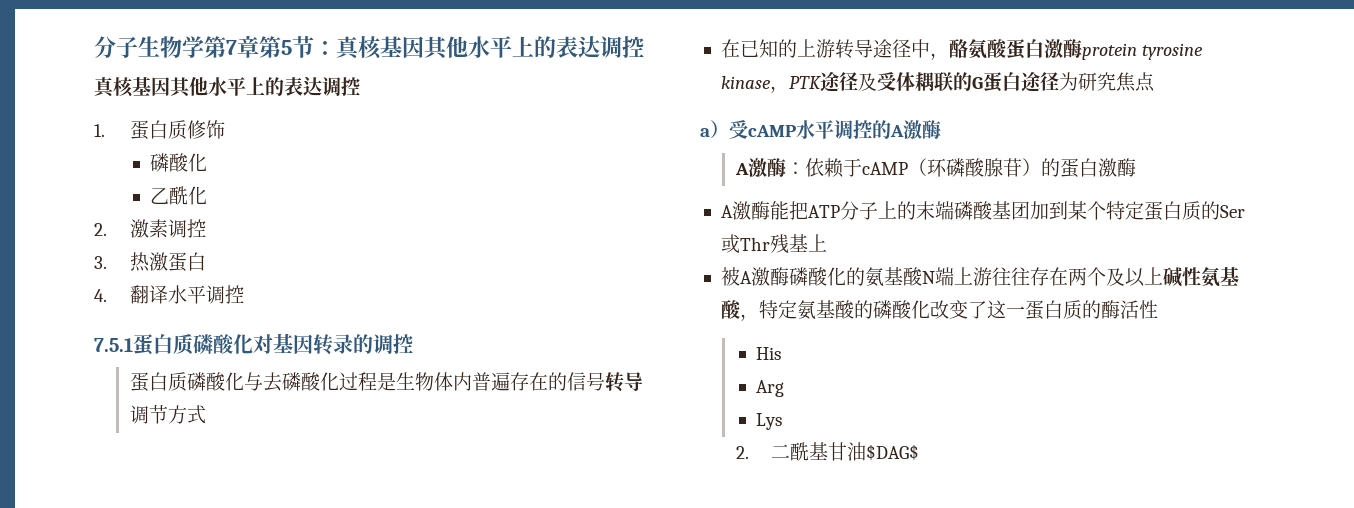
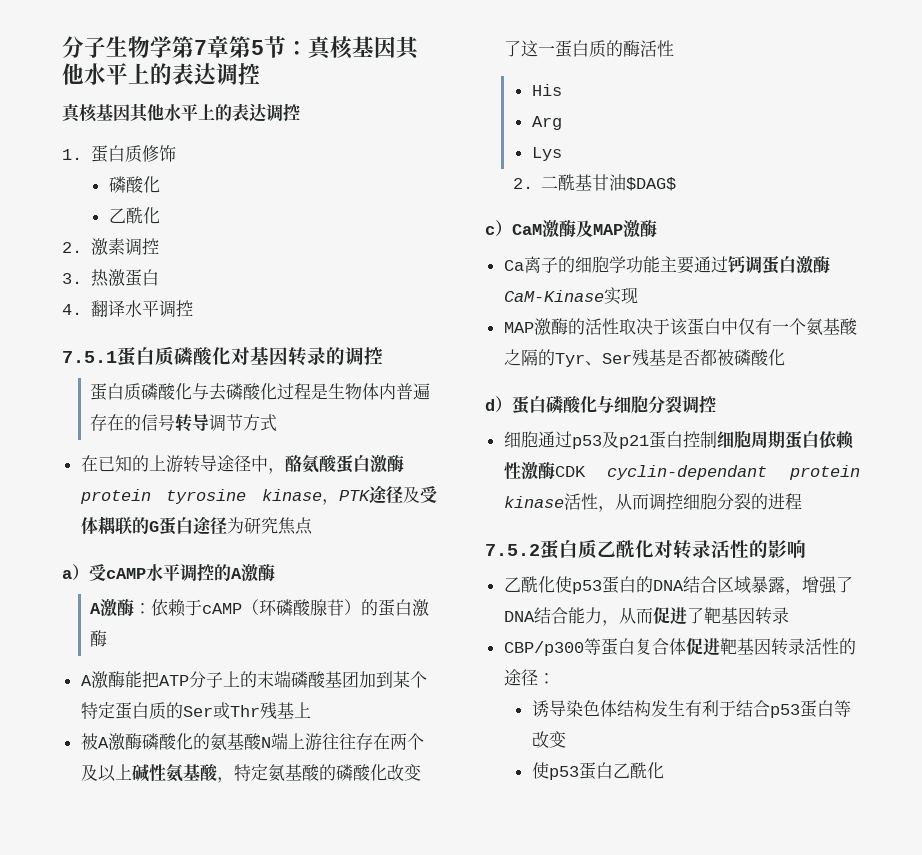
+ c）CaM激酶及MAP激酶
+ Ca离子的细胞学功能主要通过钙调蛋白激酶CaM-Kinase实现
+ MAP激酶的活性取决于该蛋白中仅有一个氨基酸之隔的Tyr、Ser残基是否都被磷酸化
+ d）蛋白磷酸化与细胞分裂调控
+ 细胞通过p53及p21蛋白控制细胞周期蛋白依赖性激酶CDK cyclin-dependant protein kinase活性，从而调控细胞分裂的进程
+ 7.5.2蛋白质乙酰化对转录活性的影响
+ 乙酰化使p53蛋白的DNA结合区域暴露，增强了DNA结合能力，从而促进了靶基因转录
+ CBP/p300等蛋白复合体促进靶基因转录活性的途径：
+ 诱导染色体结构发生有利于结合p53蛋白等改变
+ 使p53蛋白乙酰化

